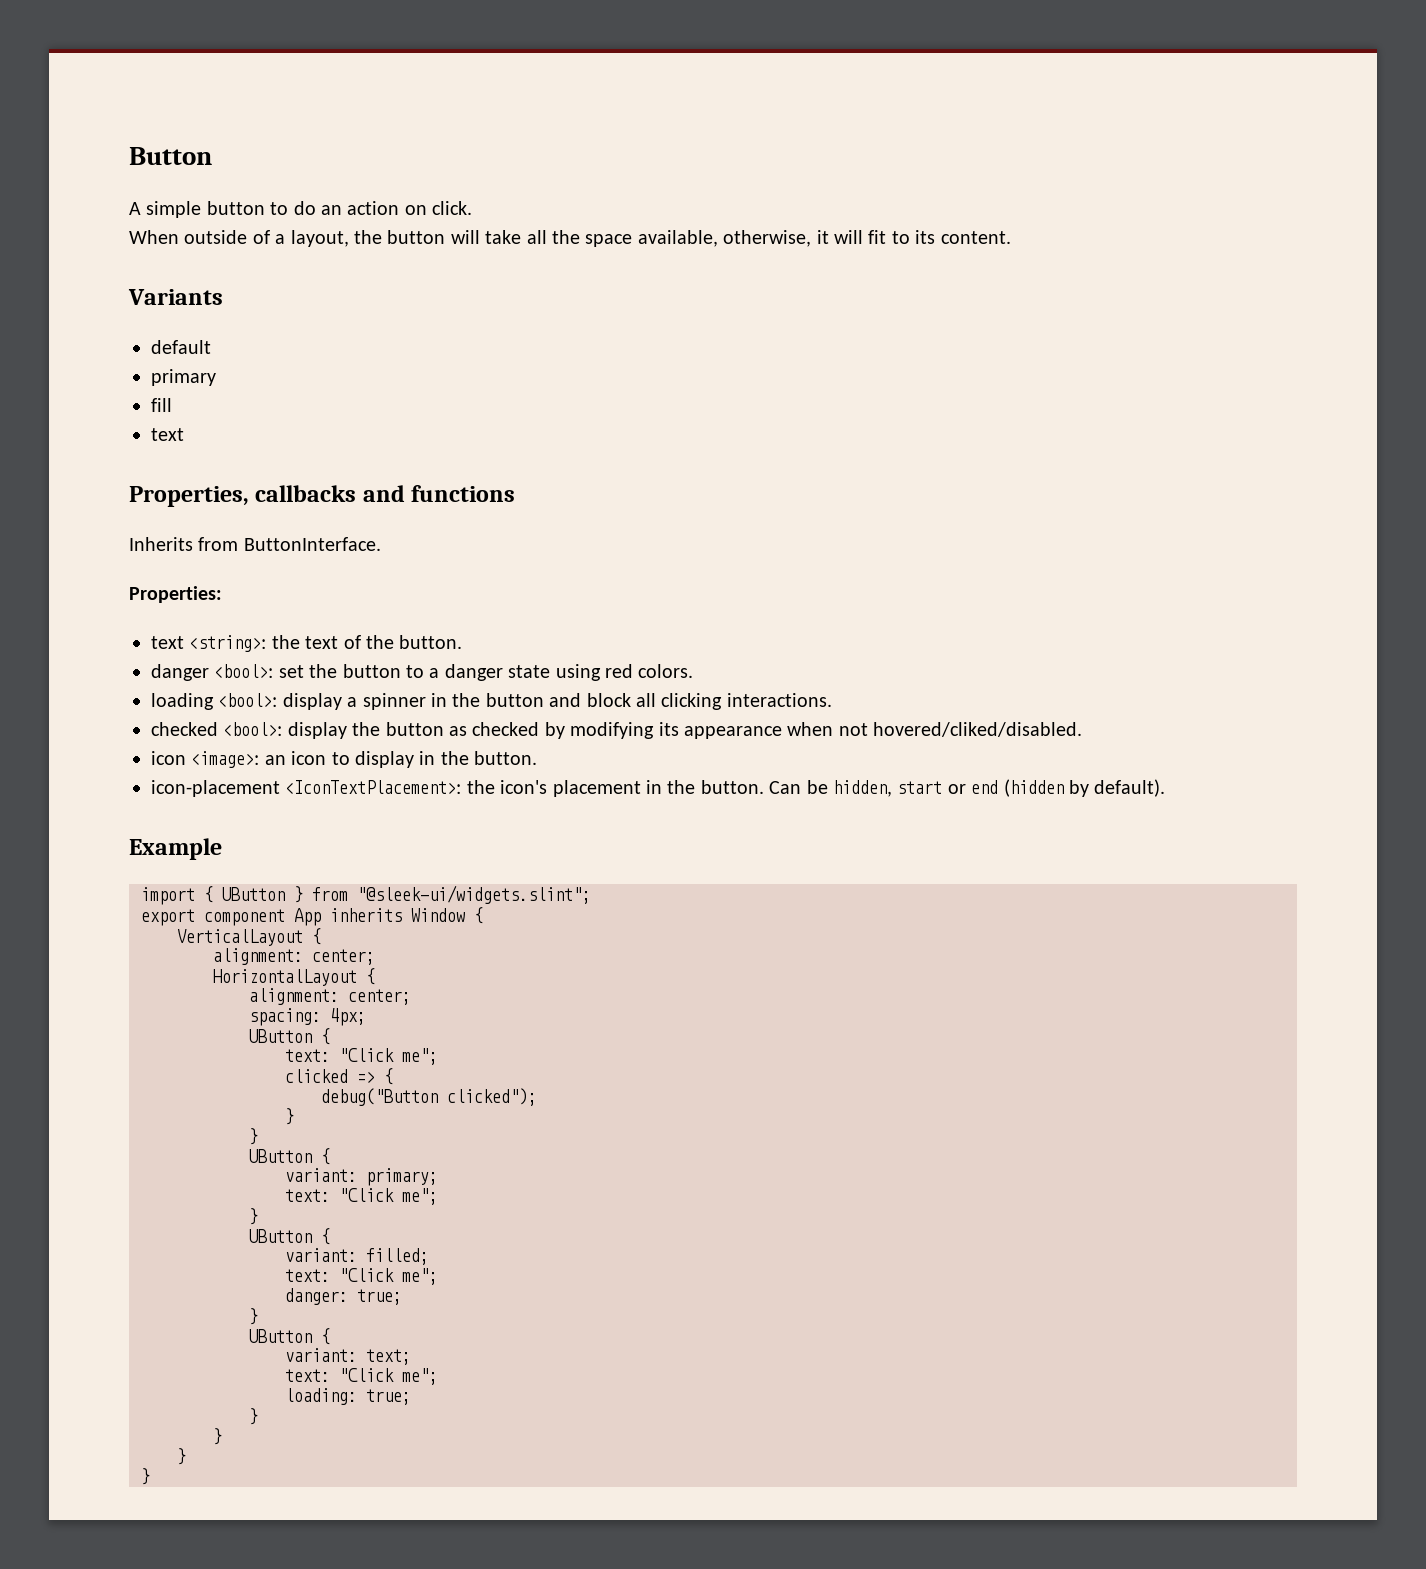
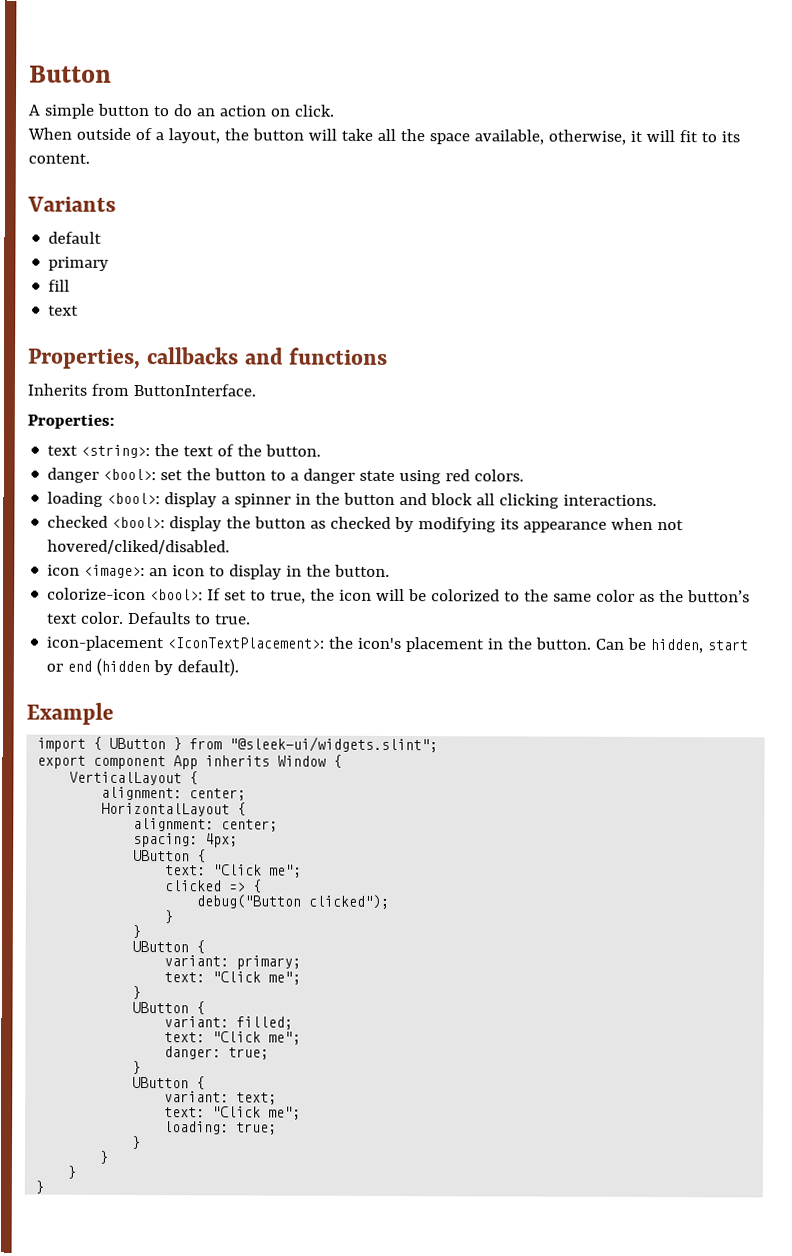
+ colorize-icon <bool>: If set to true, the icon will be colorized to the same color as the button’s text color. Defaults to true.

